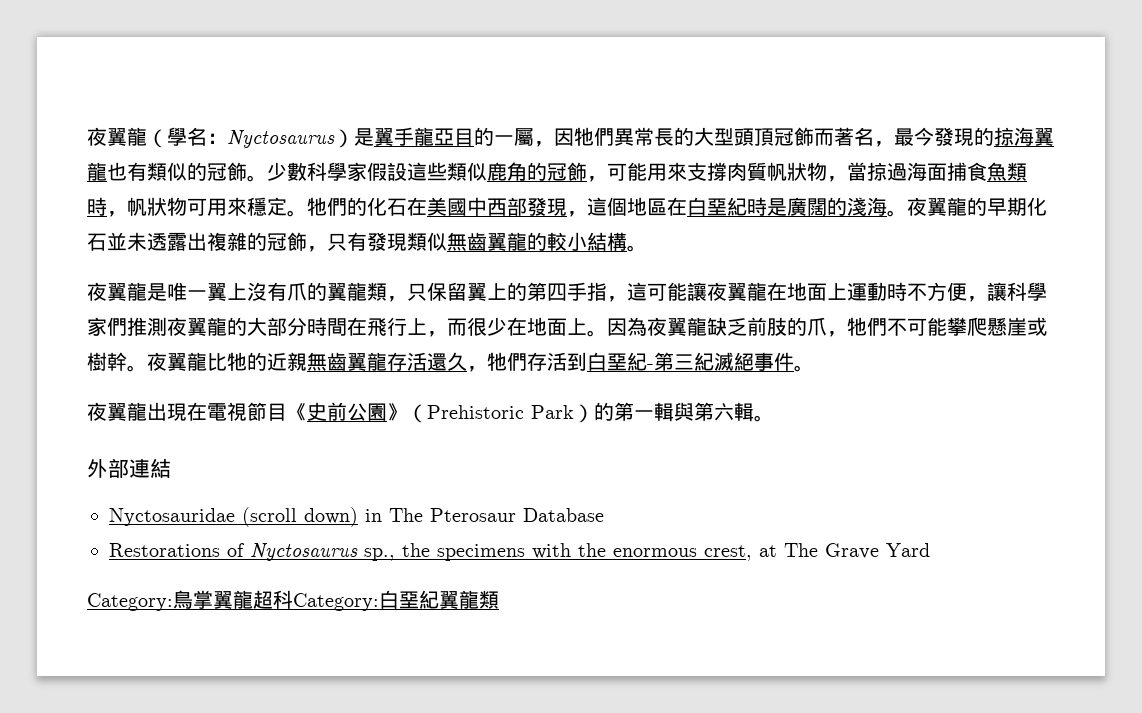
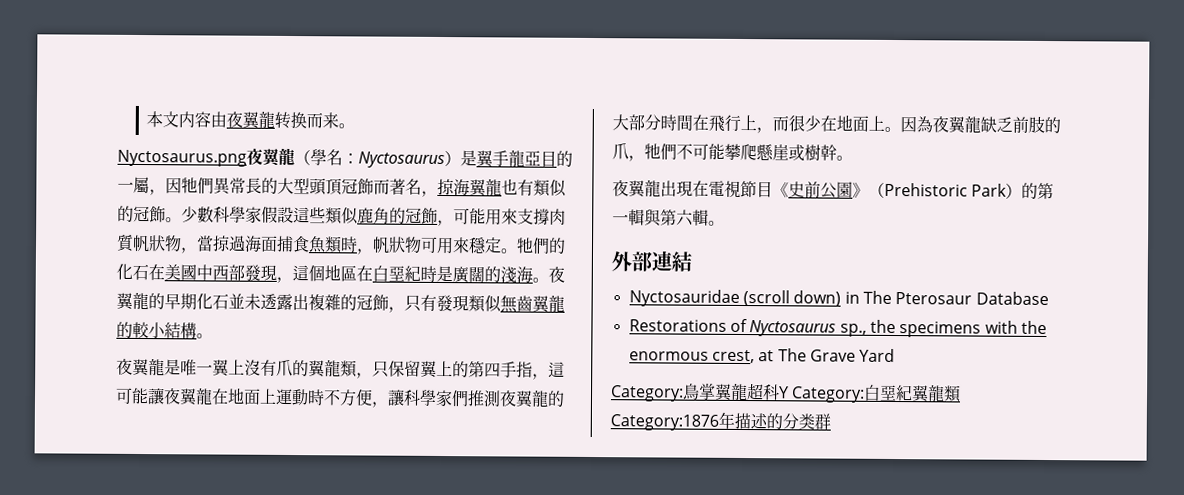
- 夜翼龍（學名：Nyctosaurus）是翼手龍亞目的一屬，因牠們異常長的大型頭頂冠飾而著名，最今發現的掠海翼龍也有類似的冠飾。
+ 本文内容由夜翼龍转换而来。
+ Nyctosaurus.png夜翼龍（學名：Nyctosaurus）是翼手龍亞目的一屬，因牠們異常長的大型頭頂冠飾而著名，掠海翼龍也有類似的冠飾。
- 夜翼龍比牠的近親無齒翼龍存活還久，牠們存活到白堊紀-第三紀滅絕事件。
- Category:鳥掌翼龍超科Category:白堊紀翼龍類
+ Category:鳥掌翼龍超科Y Category:白堊紀翼龍類Category:1876年描述的分类群

